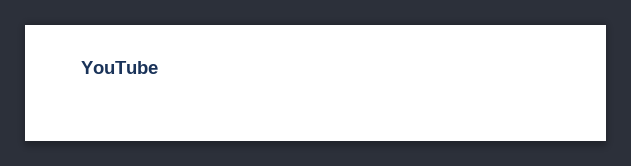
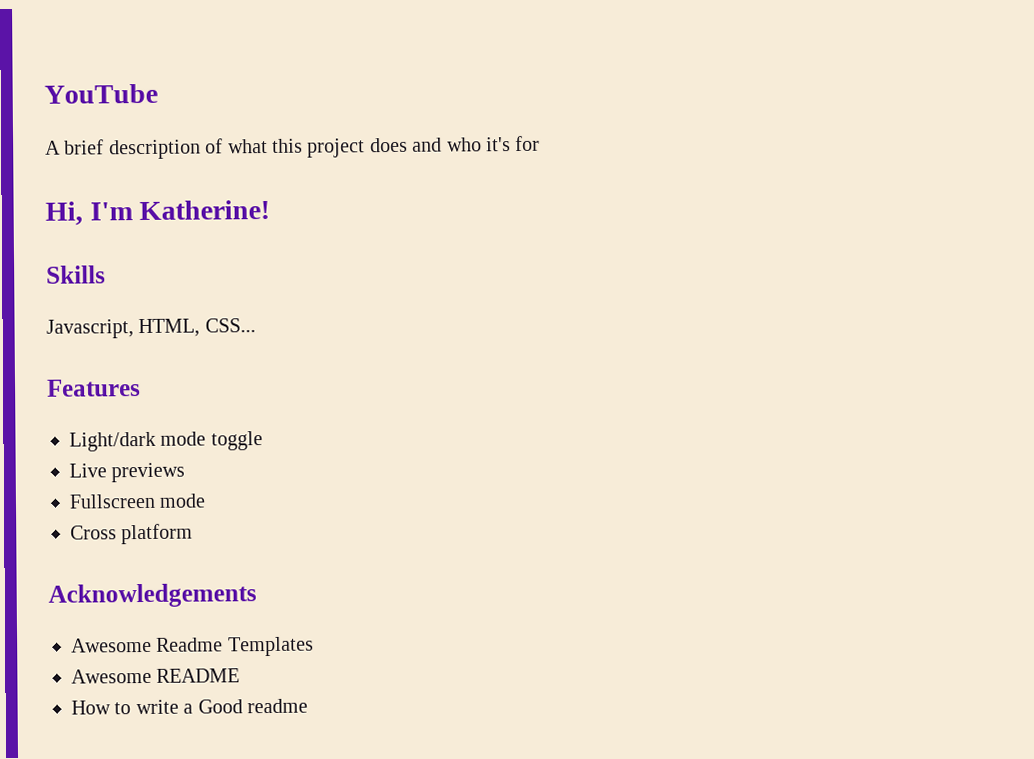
+ A brief description of what this project does and who it's for
+ Hi, I'm Katherine!
+ Skills
+ Javascript, HTML, CSS...
+ Features
+ Light/dark mode toggle
+ Live previews
+ Fullscreen mode
+ Cross platform
+ Acknowledgements
+ Awesome Readme Templates
+ Awesome README
+ How to write a Good readme

